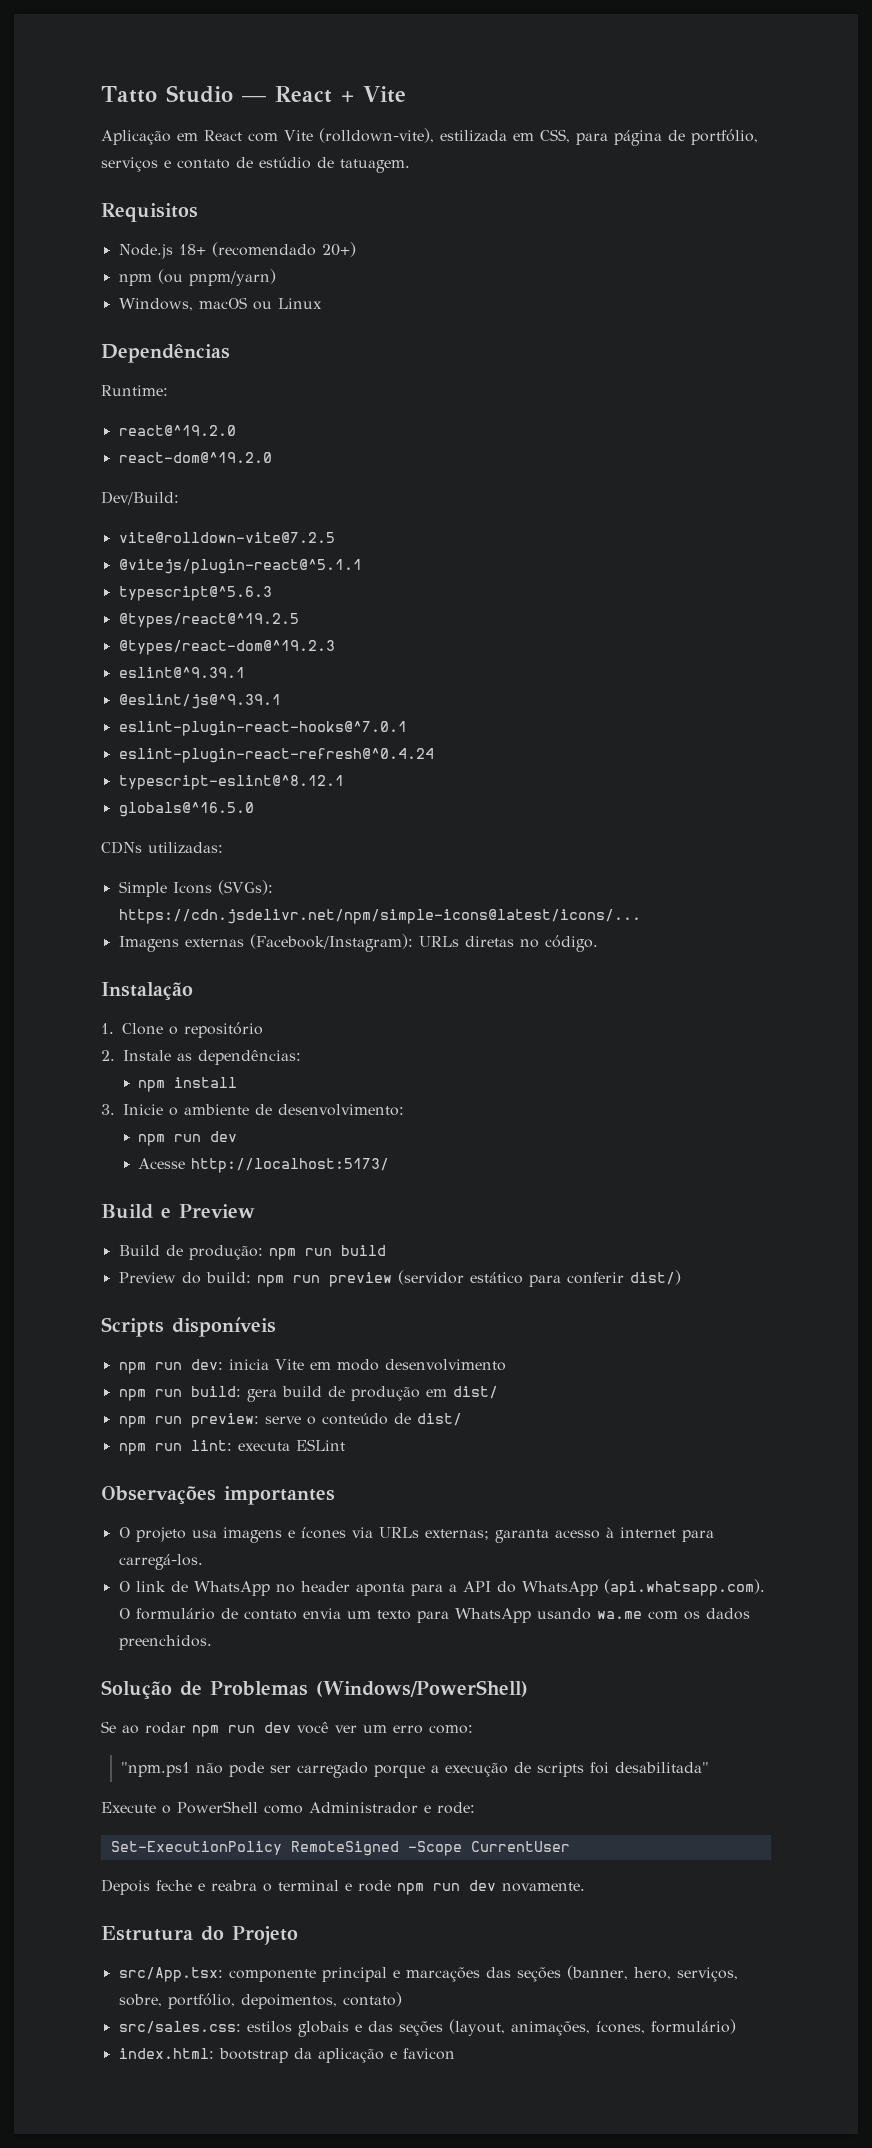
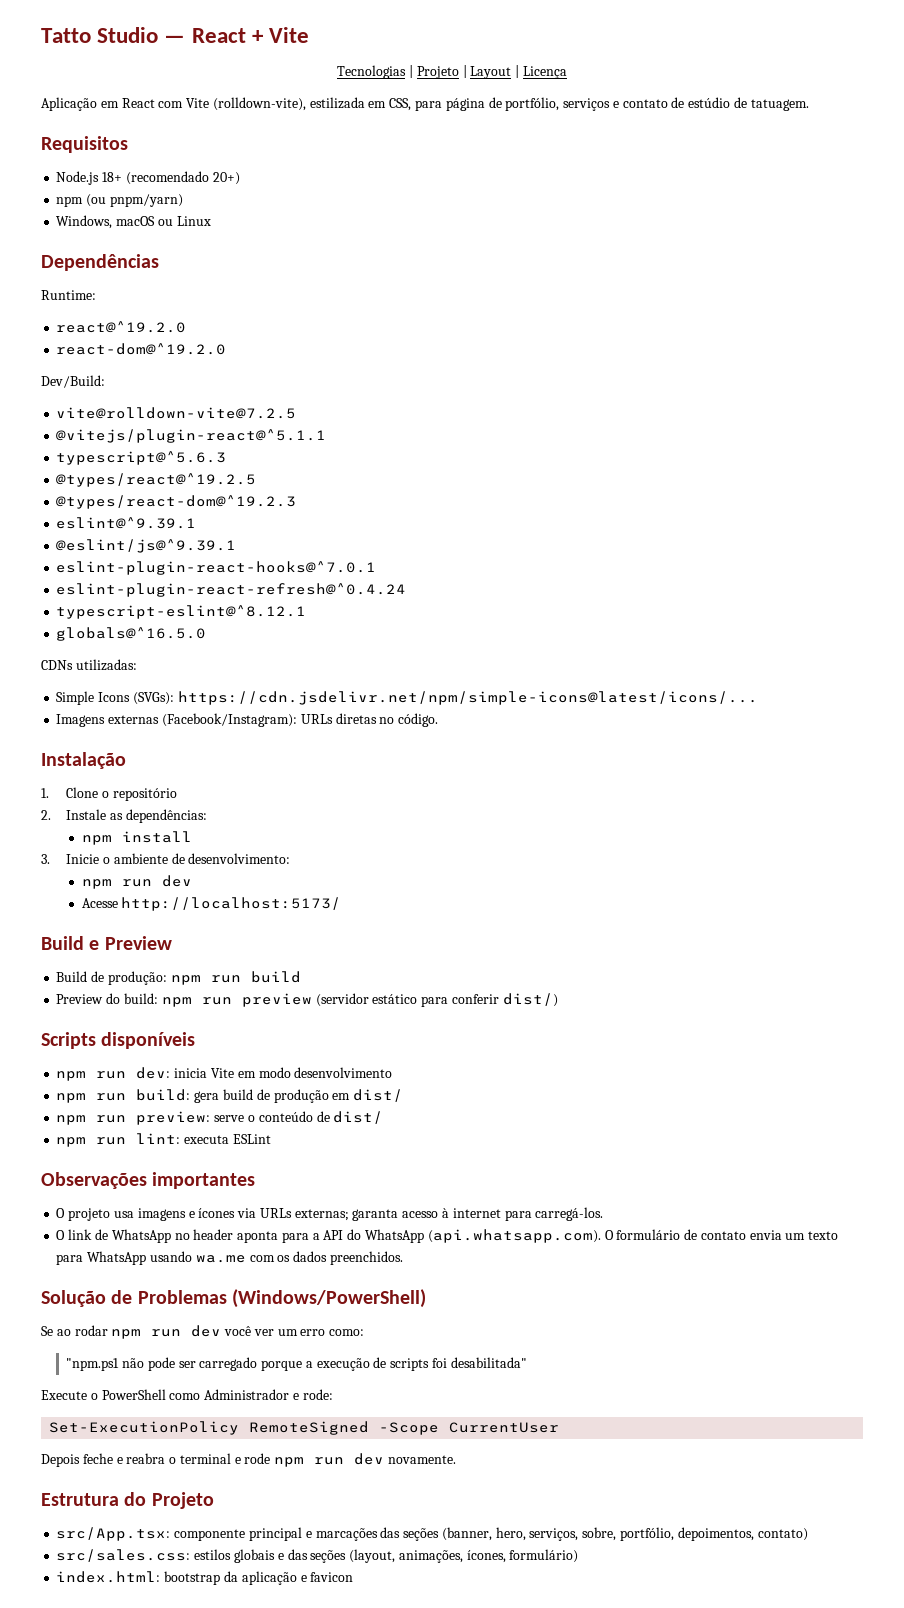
+ Tecnologias | Projeto | Layout | Licença

